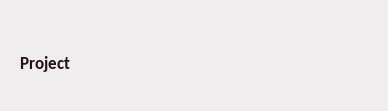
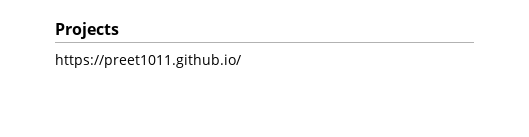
- Project
+ Projects
+ https://preet1011.github.io/

